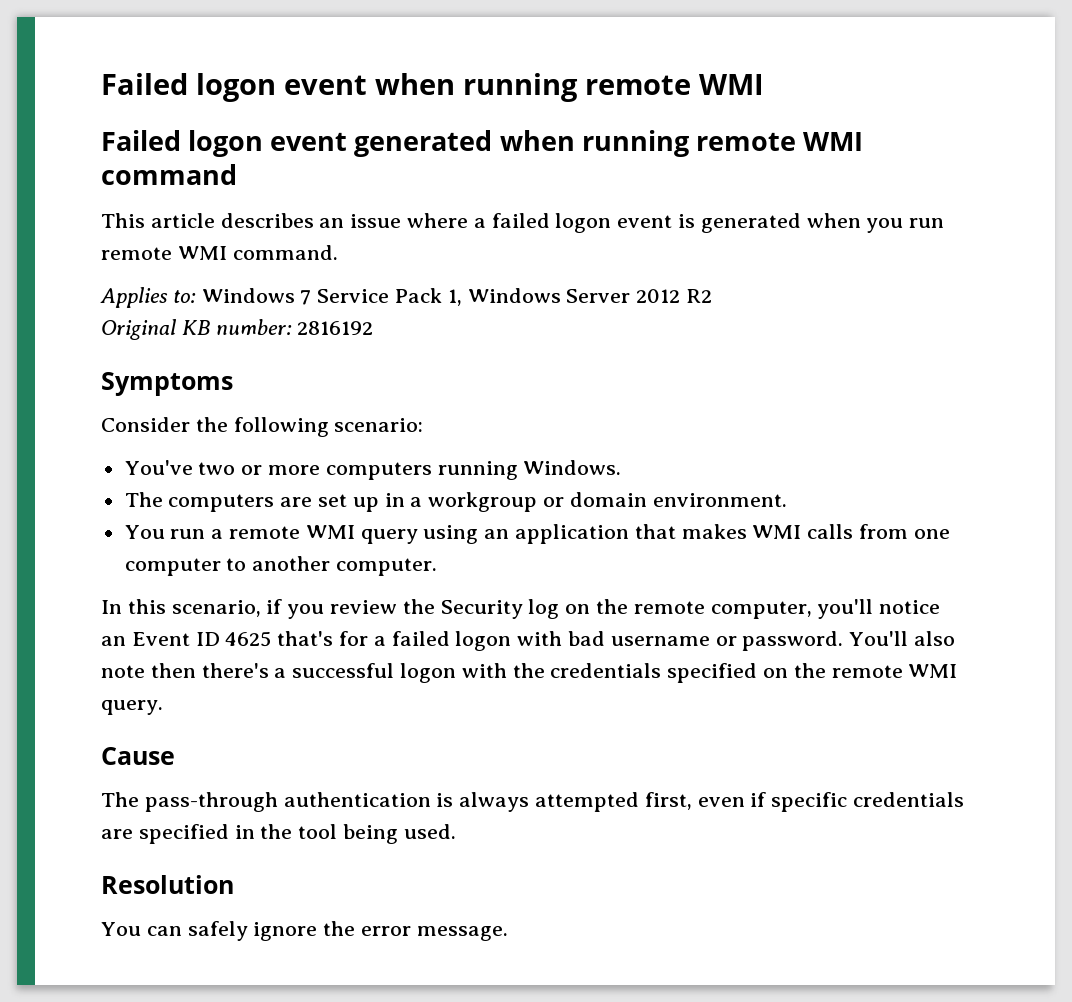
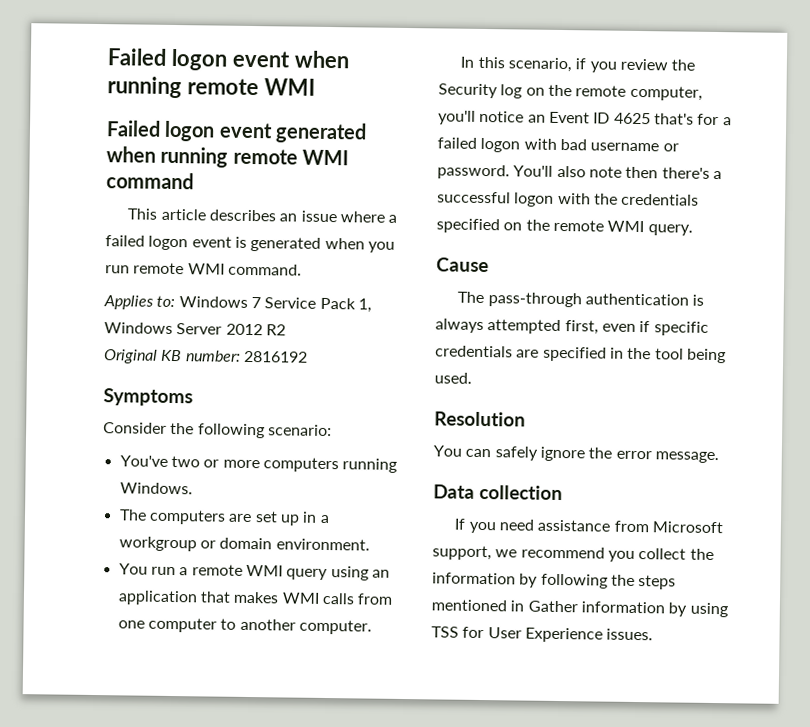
+ Data collection
+ If you need assistance from Microsoft support, we recommend you collect the information by following the steps mentioned in Gather information by using TSS for User Experience issues.

